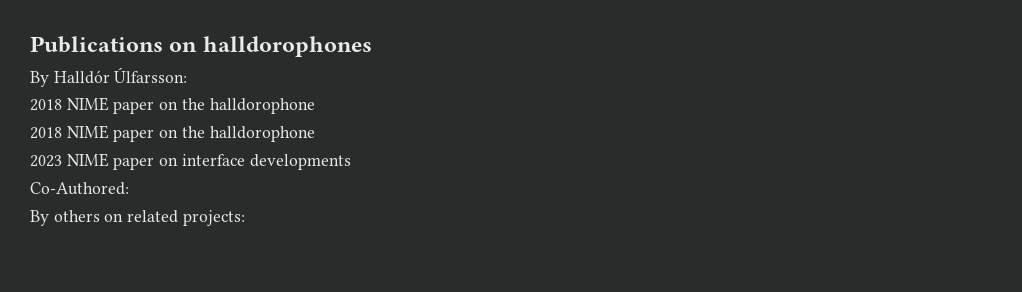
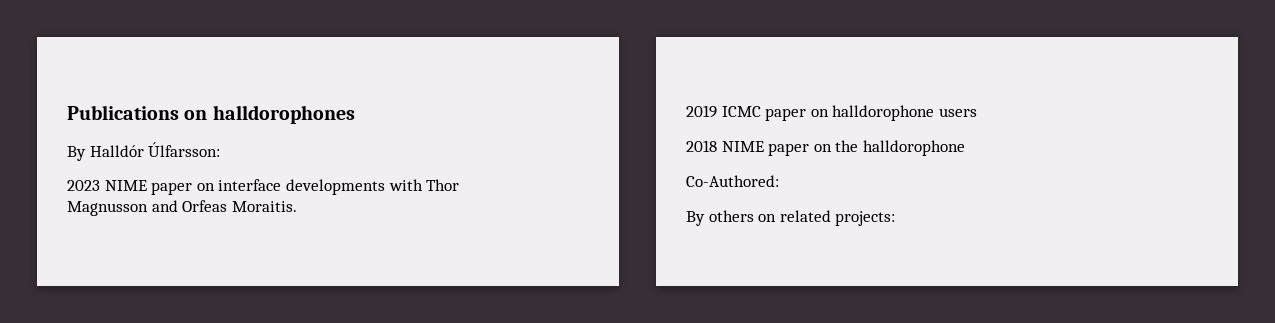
  By Halldór Úlfarsson:
+ 2023 NIME paper on interface developments with Thor Magnusson and Orfeas Moraitis.
+ 2019 ICMC paper on halldorophone users
  2018 NIME paper on the halldorophone
- 2018 NIME paper on the halldorophone
- 2023 NIME paper on interface developments

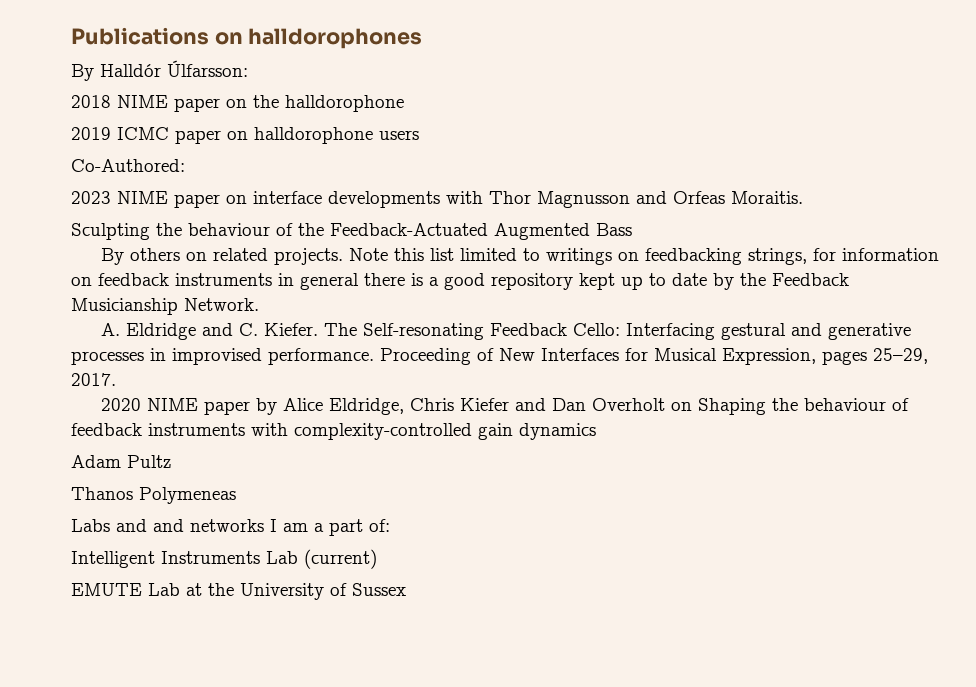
+ 2018 NIME paper on the halldorophone
+ 2019 ICMC paper on halldorophone users
+ Co-Authored:
- 2019 ICMC paper on halldorophone users
- 2018 NIME paper on the halldorophone
- Co-Authored:
- By others on related projects:
+ Sculpting the behaviour of the Feedback-Actuated Augmented Bass
+ By others on related projects. Note this list limited to writings on feedbacking strings, for information on feedback instruments in general there is a good repository kept up to date by the Feedback Musicianship Network.
+ A. Eldridge and C. Kiefer. The Self-resonating Feedback Cello: Interfacing gestural and generative processes in improvised performance. Proceeding of New Interfaces for Musical Expression, pages 25–29, 2017.
+ 2020 NIME paper by Alice Eldridge, Chris Kiefer and Dan Overholt on Shaping the behaviour of feedback instruments with complexity-controlled gain dynamics
+ Adam Pultz
+ Thanos Polymeneas
+ Labs and and networks I am a part of:
+ Intelligent Instruments Lab (current)
+ EMUTE Lab at the University of Sussex

